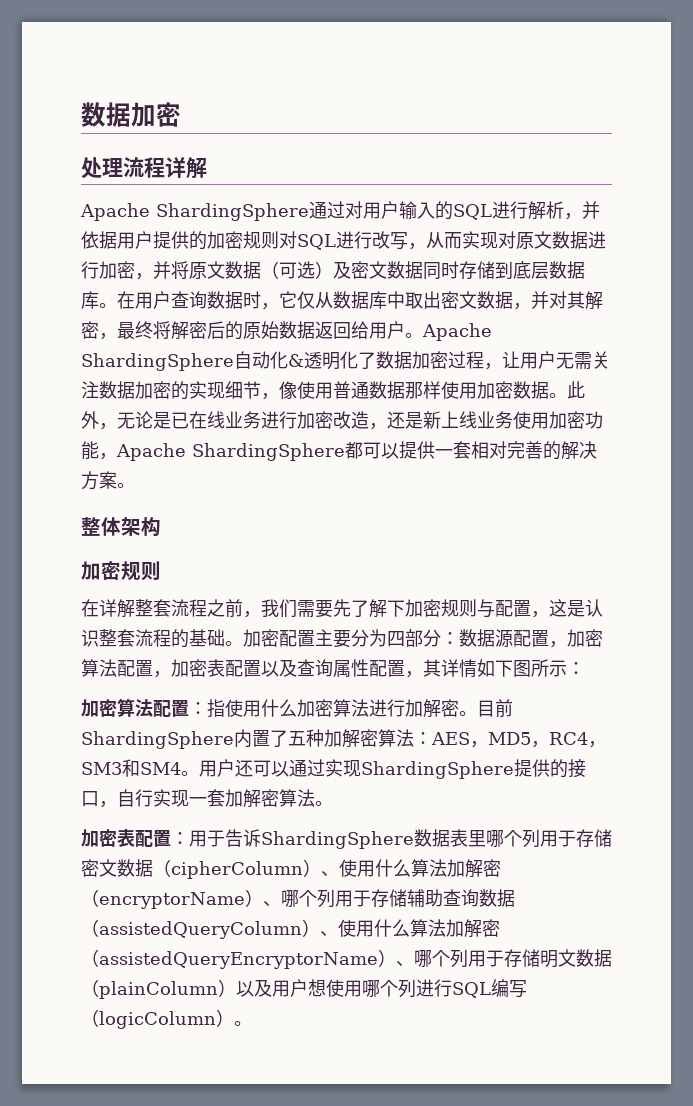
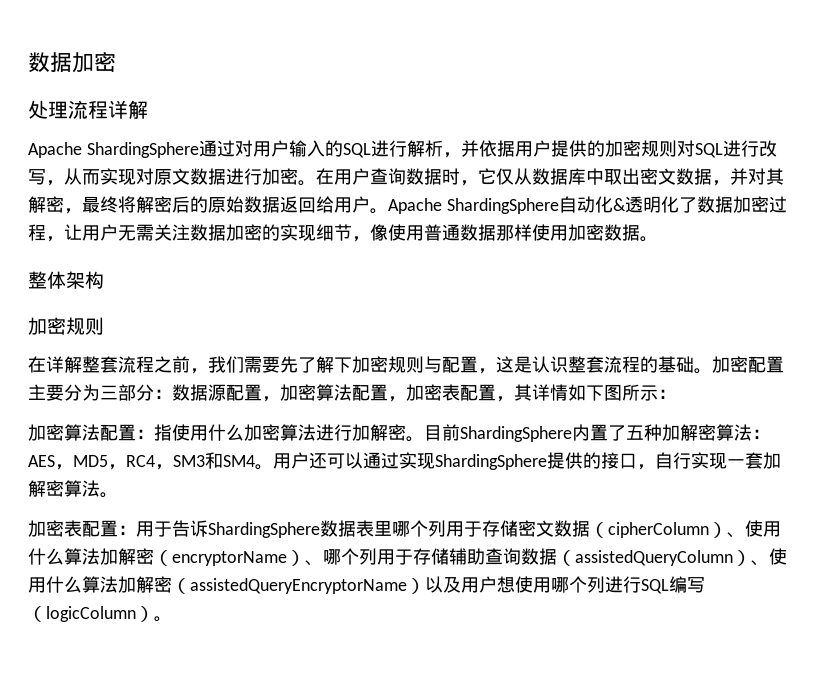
- Apache ShardingSphere通过对用户输入的SQL进行解析，并依据用户提供的加密规则对SQL进行改写，从而实现对原文数据进行加密，并将原文数据（可选）及密文数据同时存储到底层数据库。
+ Apache ShardingSphere通过对用户输入的SQL进行解析，并依据用户提供的加密规则对SQL进行改写，从而实现对原文数据进行加密。
- 此外，无论是已在线业务进行加密改造，还是新上线业务使用加密功能，Apache ShardingSphere都可以提供一套相对完善的解决方案。
- 加密配置主要分为四部分：数据源配置，加密算法配置，加密表配置以及查询属性配置，其详情如下图所示：
+ 加密配置主要分为三部分：数据源配置，加密算法配置，加密表配置，其详情如下图所示：
- 加密表配置：用于告诉ShardingSphere数据表里哪个列用于存储密文数据（cipherColumn）、使用什么算法加解密（encryptorName）、哪个列用于存储辅助查询数据（assistedQueryColumn）、使用什么算法加解密（assistedQueryEncryptorName）、哪个列用于存储明文数据（plainColumn）以及用户想使用哪个列进行SQL编写（logicColumn）。
+ 加密表配置：用于告诉ShardingSphere数据表里哪个列用于存储密文数据（cipherColumn）、使用什么算法加解密（encryptorName）、哪个列用于存储辅助查询数据（assistedQueryColumn）、使用什么算法加解密（assistedQueryEncryptorName）以及用户想使用哪个列进行SQL编写（logicColumn）。

